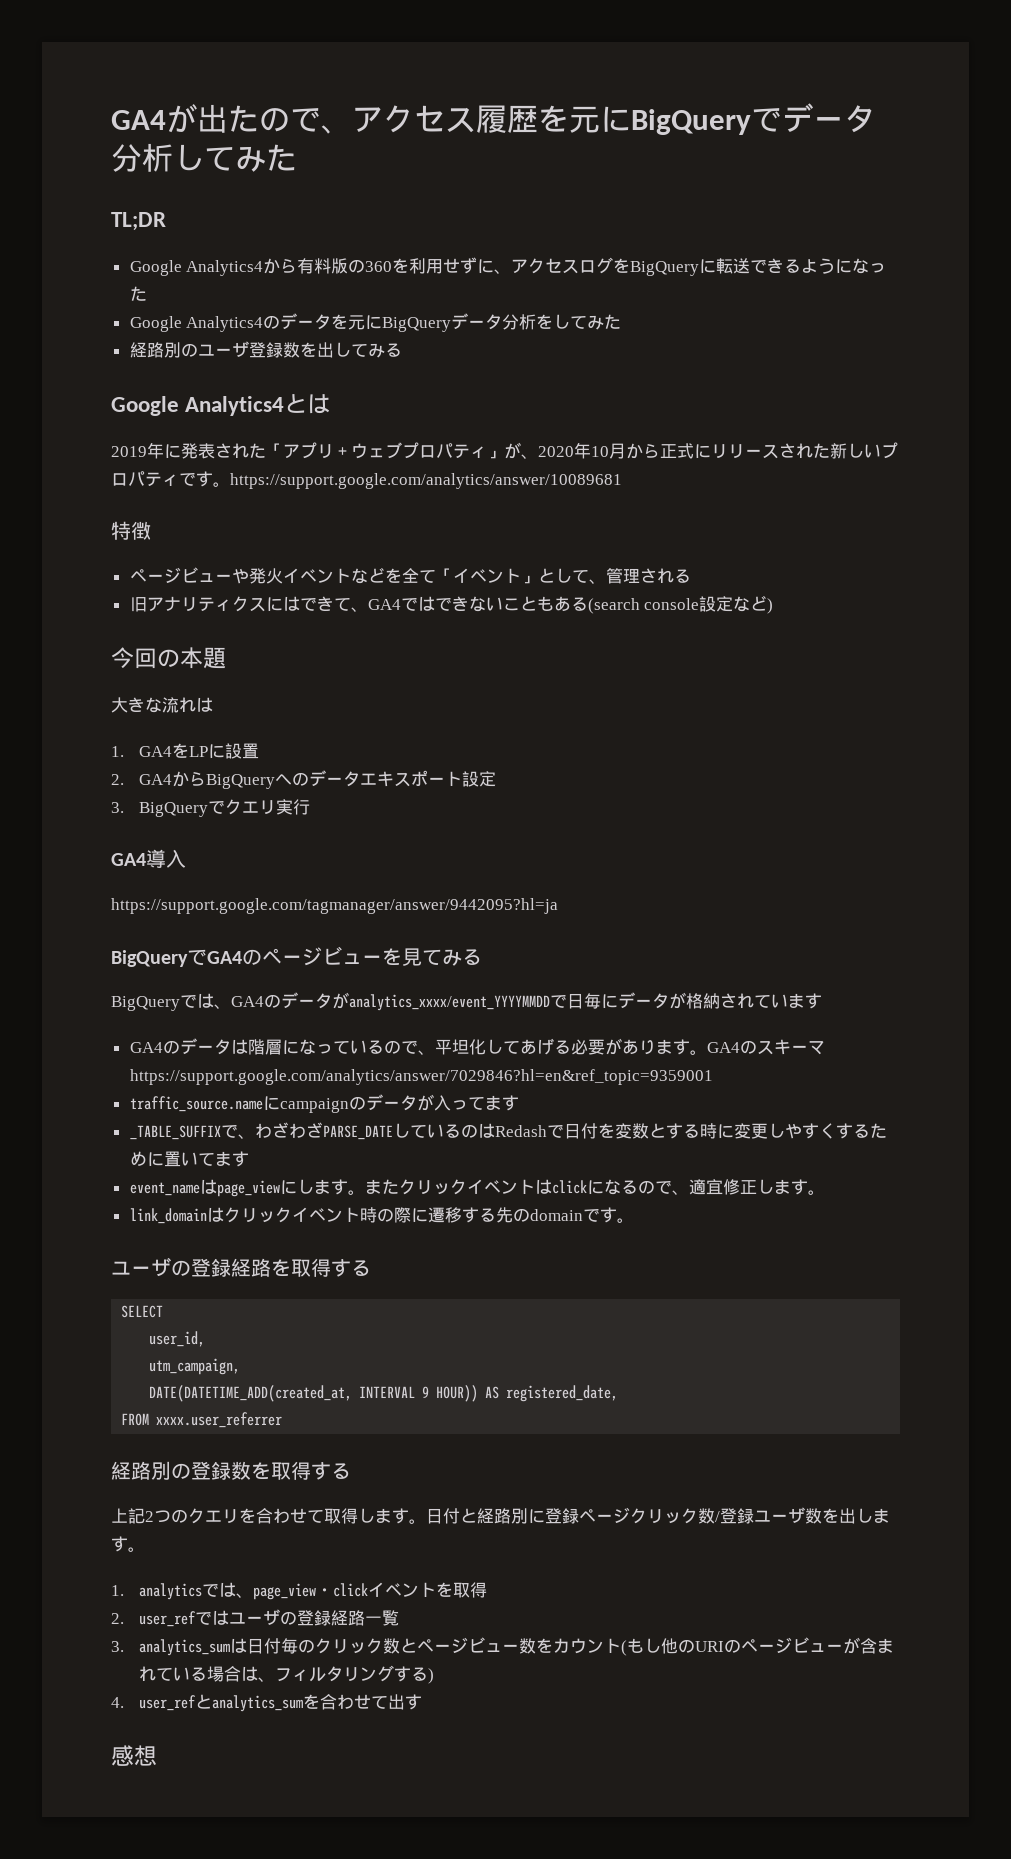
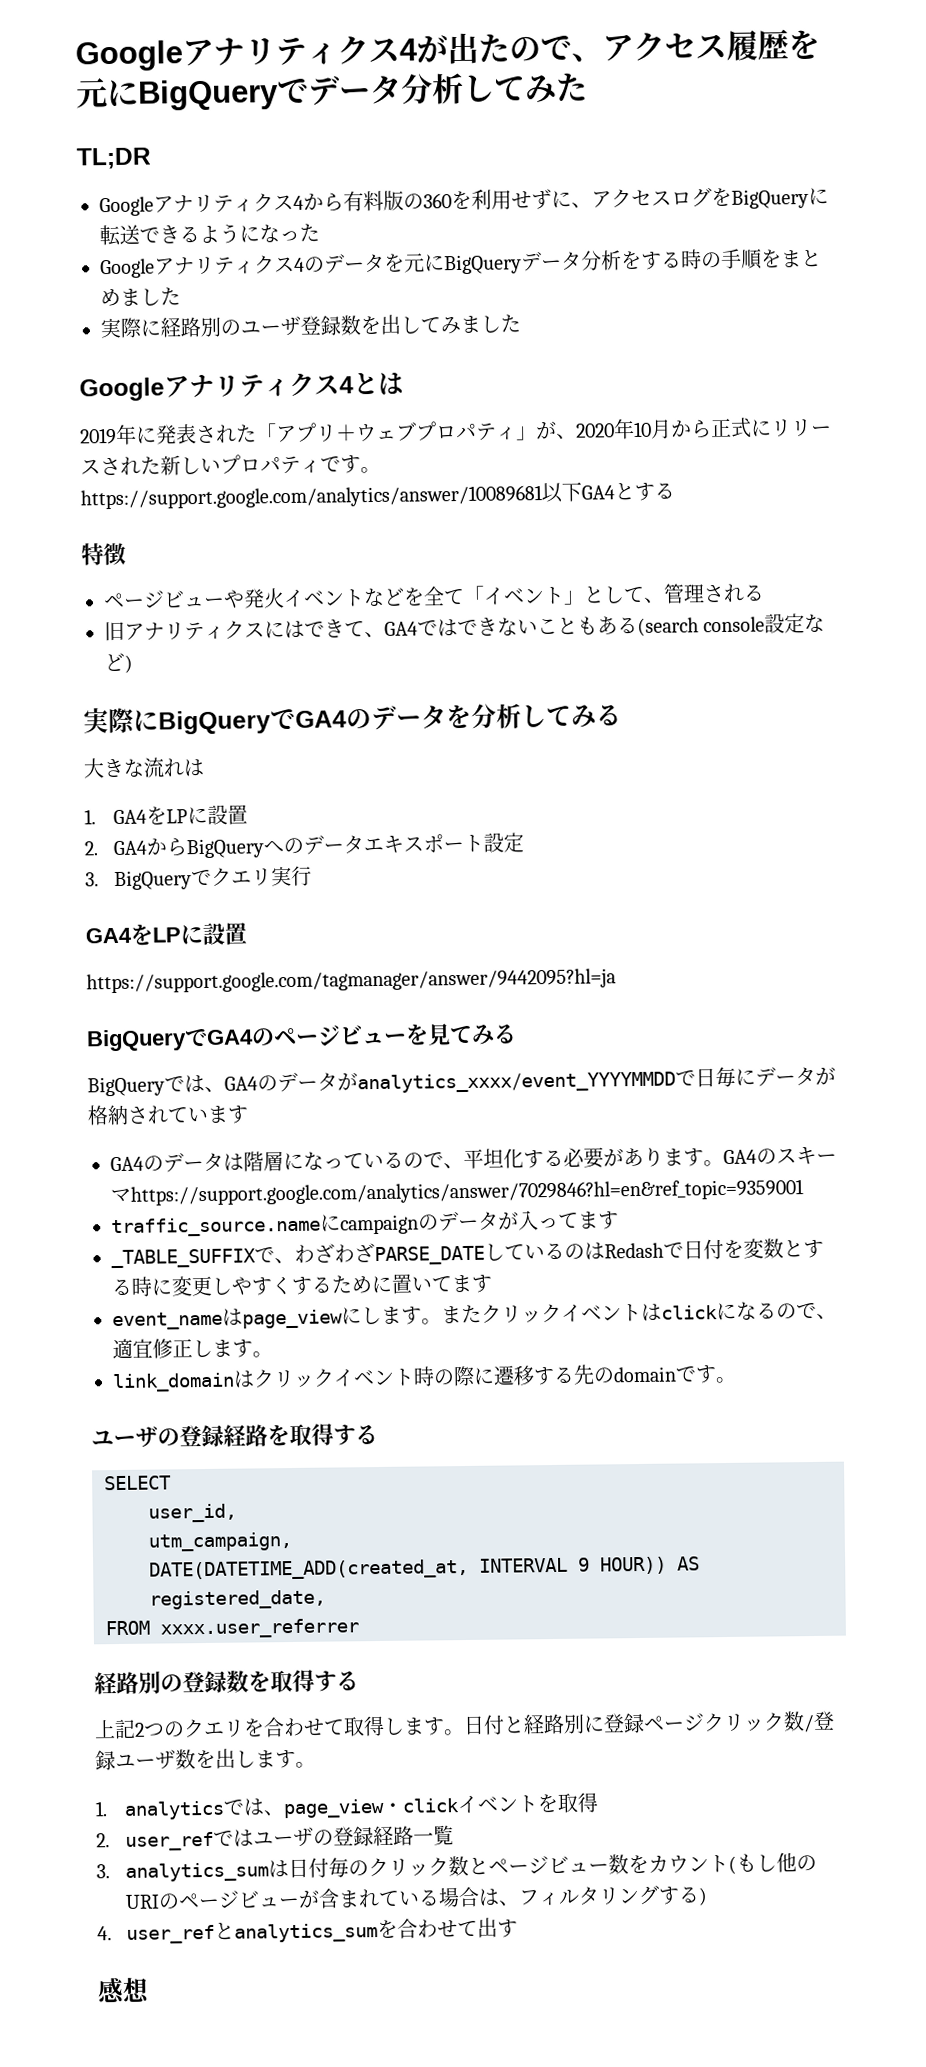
- GA4が出たので、アクセス履歴を元にBigQueryでデータ分析してみた
+ Googleアナリティクス4が出たので、アクセス履歴を元にBigQueryでデータ分析してみた
- Google Analytics4から有料版の360を利用せずに、アクセスログをBigQueryに転送できるようになった
+ Googleアナリティクス4から有料版の360を利用せずに、アクセスログをBigQueryに転送できるようになった
- Google Analytics4のデータを元にBigQueryデータ分析をしてみた
- 経路別のユーザ登録数を出してみる
- Google Analytics4とは
+ Googleアナリティクス4のデータを元にBigQueryデータ分析をする時の手順をまとめました
+ 実際に経路別のユーザ登録数を出してみました
+ Googleアナリティクス4とは
- 2019年に発表された「アプリ＋ウェブプロパティ」が、2020年10月から正式にリリースされた新しいプロパティです。https://support.google.com/analytics/answer/10089681
+ 2019年に発表された「アプリ＋ウェブプロパティ」が、2020年10月から正式にリリースされた新しいプロパティです。https://support.google.com/analytics/answer/10089681以下GA4とする
- 今回の本題
+ 実際にBigQueryでGA4のデータを分析してみる
  3. BigQueryでクエリ実行
- GA4導入
+ GA4をLPに設置
- GA4のデータは階層になっているので、平坦化してあげる必要があります。
+ GA4のデータは階層になっているので、平坦化する必要があります。

